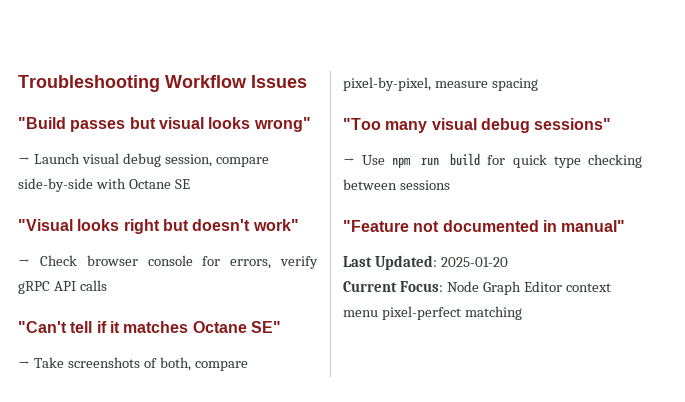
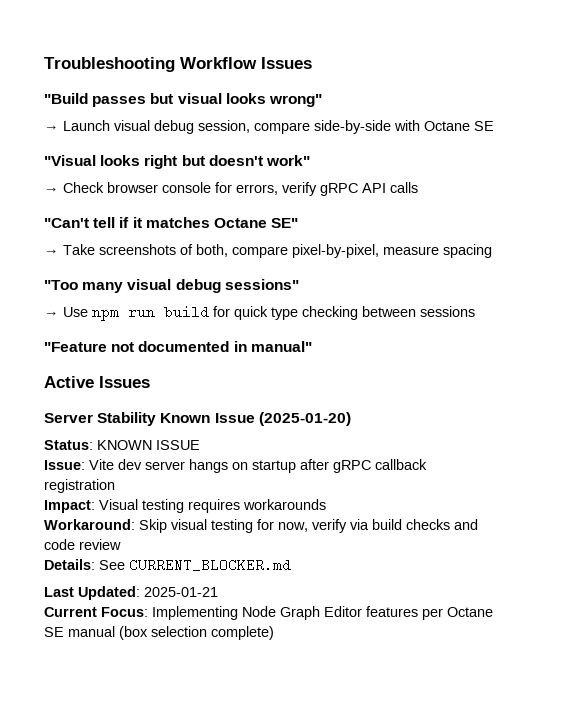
+ Active Issues
+ Server Stability Known Issue (2025-01-20)
+ Status: KNOWN ISSUE
+ Issue: Vite dev server hangs on startup after gRPC callback registration
+ Impact: Visual testing requires workarounds
+ Workaround: Skip visual testing for now, verify via build checks and code review
+ Details: See CURRENT_BLOCKER.md
- Last Updated: 2025-01-20
+ Last Updated: 2025-01-21
- Current Focus: Node Graph Editor context menu pixel-perfect matching
+ Current Focus: Implementing Node Graph Editor features per Octane SE manual (box selection complete)

